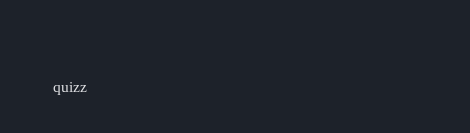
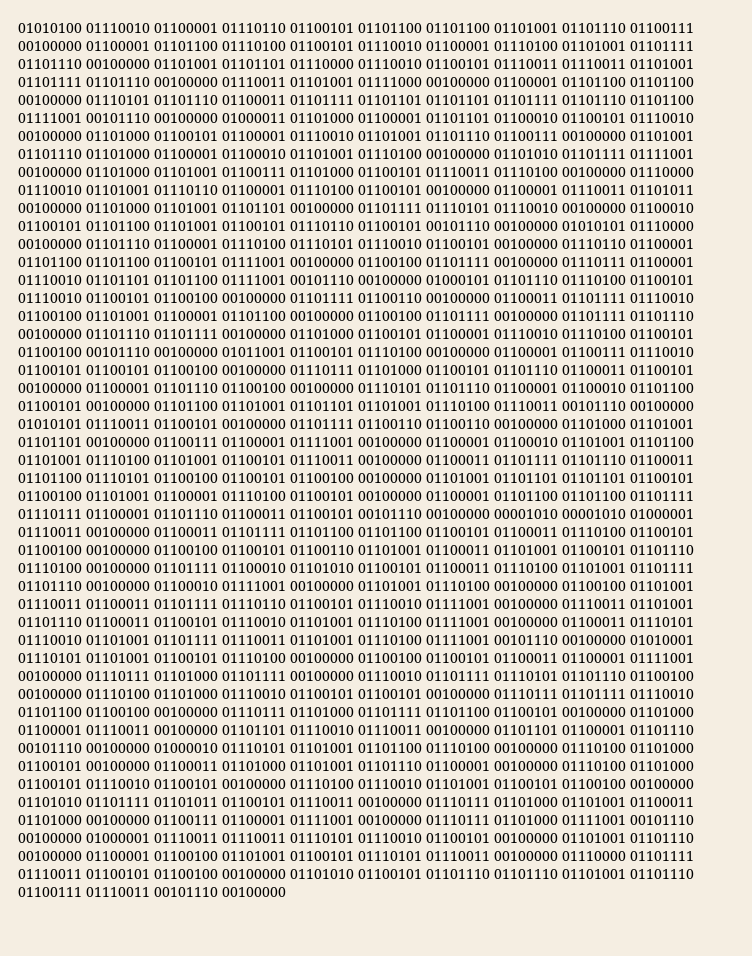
- quizz
+ 01010100 01110010 01100001 01110110 01100101 01101100 01101100 01101001 01101110 01100111 00100000 01100001 01101100 01110100 01100101 01110010 01100001 01110100 01101001 01101111 01101110 00100000 01101001 01101101 01110000 01110010 01100101 01110011 01110011 01101001 01101111 01101110 00100000 01110011 01101001 01111000 00100000 01100001 01101100 01101100 00100000 01110101 01101110 01100011 01101111 01101101 01101101 01101111 01101110 01101100 01111001 00101110 00100000 01000011 01101000 01100001 01101101 01100010 01100101 01110010 00100000 01101000 01100101 01100001 01110010 01101001 01101110 01100111 00100000 01101001 01101110 01101000 01100001 01100010 01101001 01110100 00100000 01101010 01101111 01111001 00100000 01101000 01101001 01100111 01101000 01100101 01110011 01110100 00100000 01110000 01110010 01101001 01110110 01100001 01110100 01100101 00100000 01100001 01110011 01101011 00100000 01101000 01101001 01101101 00100000 01101111 01110101 01110010 00100000 01100010 01100101 01101100 01101001 01100101 01110110 01100101 00101110 00100000 01010101 01110000 00100000 01101110 01100001 01110100 01110101 01110010 01100101 00100000 01110110 01100001 01101100 01101100 01100101 01111001 00100000 01100100 01101111 00100000 01110111 01100001 01110010 01101101 01101100 01111001 00101110 00100000 01000101 01101110 01110100 01100101 01110010 01100101 01100100 00100000 01101111 01100110 00100000 01100011 01101111 01110010 01100100 01101001 01100001 01101100 00100000 01100100 01101111 00100000 01101111 01101110 00100000 01101110 01101111 00100000 01101000 01100101 01100001 01110010 01110100 01100101 01100100 00101110 00100000 01011001 01100101 01110100 00100000 01100001 01100111 01110010 01100101 01100101 01100100 00100000 01110111 01101000 01100101 01101110 01100011 01100101 00100000 01100001 01101110 01100100 00100000 01110101 01101110 01100001 01100010 01101100 01100101 00100000 01101100 01101001 01101101 01101001 01110100 01110011 00101110 00100000 01010101 01110011 01100101 00100000 01101111 01100110 01100110 00100000 01101000 01101001 01101101 00100000 01100111 01100001 01111001 00100000 01100001 01100010 01101001 01101100 01101001 01110100 01101001 01100101 01110011 00100000 01100011 01101111 01101110 01100011 01101100 01110101 01100100 01100101 01100100 00100000 01101001 01101101 01101101 01100101 01100100 01101001 01100001 01110100 01100101 00100000 01100001 01101100 01101100 01101111 01110111 01100001 01101110 01100011 01100101 00101110 00100000 00001010 00001010 01000001 01110011 00100000 01100011 01101111 01101100 01101100 01100101 01100011 01110100 01100101 01100100 00100000 01100100 01100101 01100110 01101001 01100011 01101001 01100101 01101110 01110100 00100000 01101111 01100010 01101010 01100101 01100011 01110100 01101001 01101111 01101110 00100000 01100010 01111001 00100000 01101001 01110100 00100000 01100100 01101001 01110011 01100011 01101111 01110110 01100101 01110010 01111001 00100000 01110011 01101001 01101110 01100011 01100101 01110010 01101001 01110100 01111001 00100000 01100011 01110101 01110010 01101001 01101111 01110011 01101001 01110100 01111001 00101110 00100000 01010001 01110101 01101001 01100101 01110100 00100000 01100100 01100101 01100011 01100001 01111001 00100000 01110111 01101000 01101111 00100000 01110010 01101111 01110101 01101110 01100100 00100000 01110100 01101000 01110010 01100101 01100101 00100000 01110111 01101111 01110010 01101100 01100100 00100000 01110111 01101000 01101111 01101100 01100101 00100000 01101000 01100001 01110011 00100000 01101101 01110010 01110011 00100000 01101101 01100001 01101110 00101110 00100000 01000010 01110101 01101001 01101100 01110100 00100000 01110100 01101000 01100101 00100000 01100011 01101000 01101001 01101110 01100001 00100000 01110100 01101000 01100101 01110010 01100101 00100000 01110100 01110010 01101001 01100101 01100100 00100000 01101010 01101111 01101011 01100101 01110011 00100000 01110111 01101000 01101001 01100011 01101000 00100000 01100111 01100001 01111001 00100000 01110111 01101000 01111001 00101110 00100000 01000001 01110011 01110011 01110101 01110010 01100101 00100000 01101001 01101110 00100000 01100001 01100100 01101001 01100101 01110101 01110011 00100000 01110000 01101111 01110011 01100101 01100100 00100000 01101010 01100101 01101110 01101110 01101001 01101110 01100111 01110011 00101110 00100000

